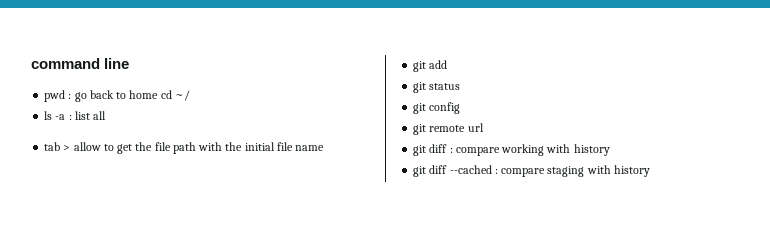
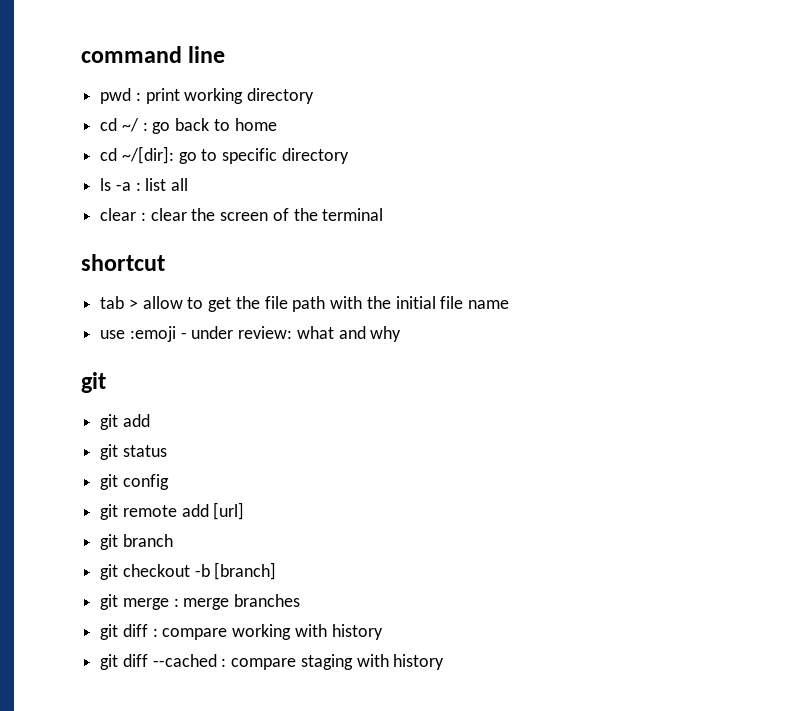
- pwd : go back to home cd ~/
+ pwd : print working directory
+ cd ~/ : go back to home
+ cd ~/[dir]: go to specific directory
+ clear : clear the screen of the terminal
+ shortcut
+ use :emoji - under review: what and why
+ git
- git remote url
+ git remote add [url]
+ git branch
+ git checkout -b [branch]
+ git merge : merge branches

